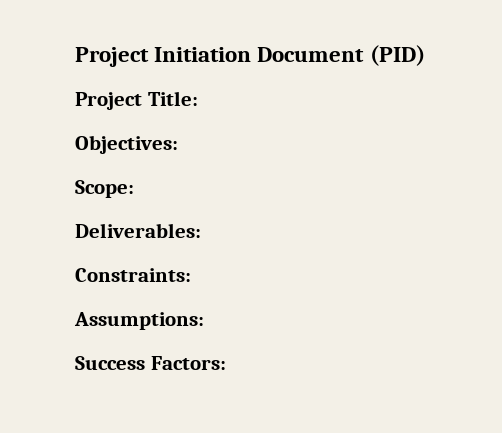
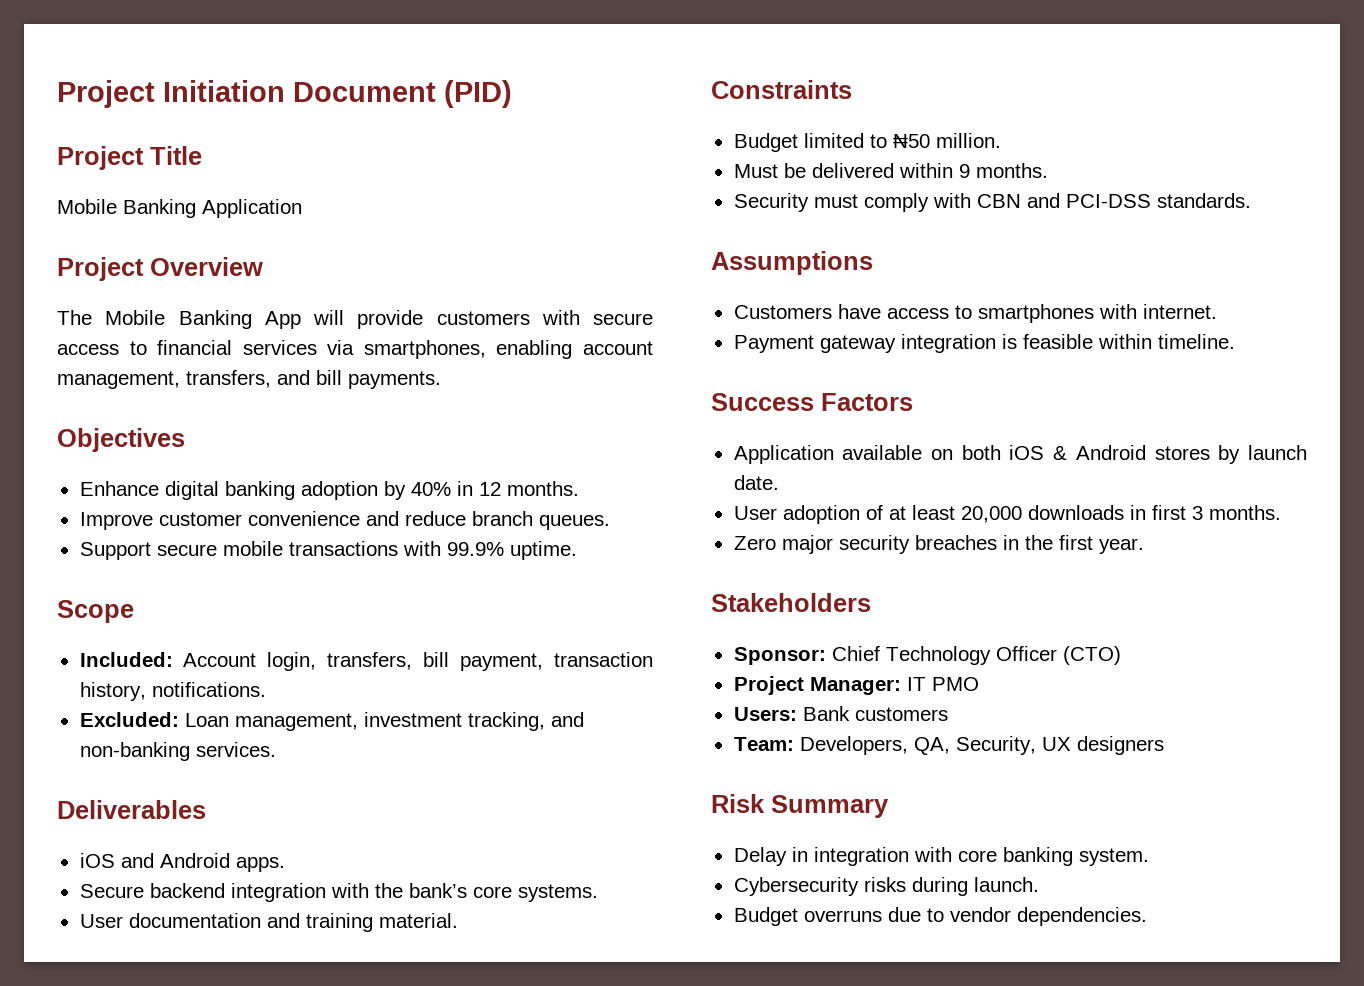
- Project Title:
- Objectives:
- Scope:
- Deliverables:
- Constraints:
- Assumptions:
- Success Factors:
+ Project Title
+ Mobile Banking Application
+ Project Overview
+ The Mobile Banking App will provide customers with secure access to financial services via smartphones, enabling account management, transfers, and bill payments.
+ Objectives
+ Enhance digital banking adoption by 40% in 12 months.
+ Improve customer convenience and reduce branch queues.
+ Support secure mobile transactions with 99.9% uptime.
+ Scope
+ Included: Account login, transfers, bill payment, transaction history, notifications.
+ Excluded: Loan management, investment tracking, and non-banking services.
+ Deliverables
+ iOS and Android apps.
+ Secure backend integration with the bank’s core systems.
+ User documentation and training material.
+ Constraints
+ Budget limited to ₦50 million.
+ Must be delivered within 9 months.
+ Security must comply with CBN and PCI-DSS standards.
+ Assumptions
+ Customers have access to smartphones with internet.
+ Payment gateway integration is feasible within timeline.
+ Success Factors
+ Application available on both iOS & Android stores by launch date.
+ User adoption of at least 20,000 downloads in first 3 months.
+ Zero major security breaches in the first year.
+ Stakeholders
+ Sponsor: Chief Technology Officer (CTO)
+ Project Manager: IT PMO
+ Users: Bank customers
+ Team: Developers, QA, Security, UX designers
+ Risk Summary
+ Delay in integration with core banking system.
+ Cybersecurity risks during launch.
+ Budget overruns due to vendor dependencies.

